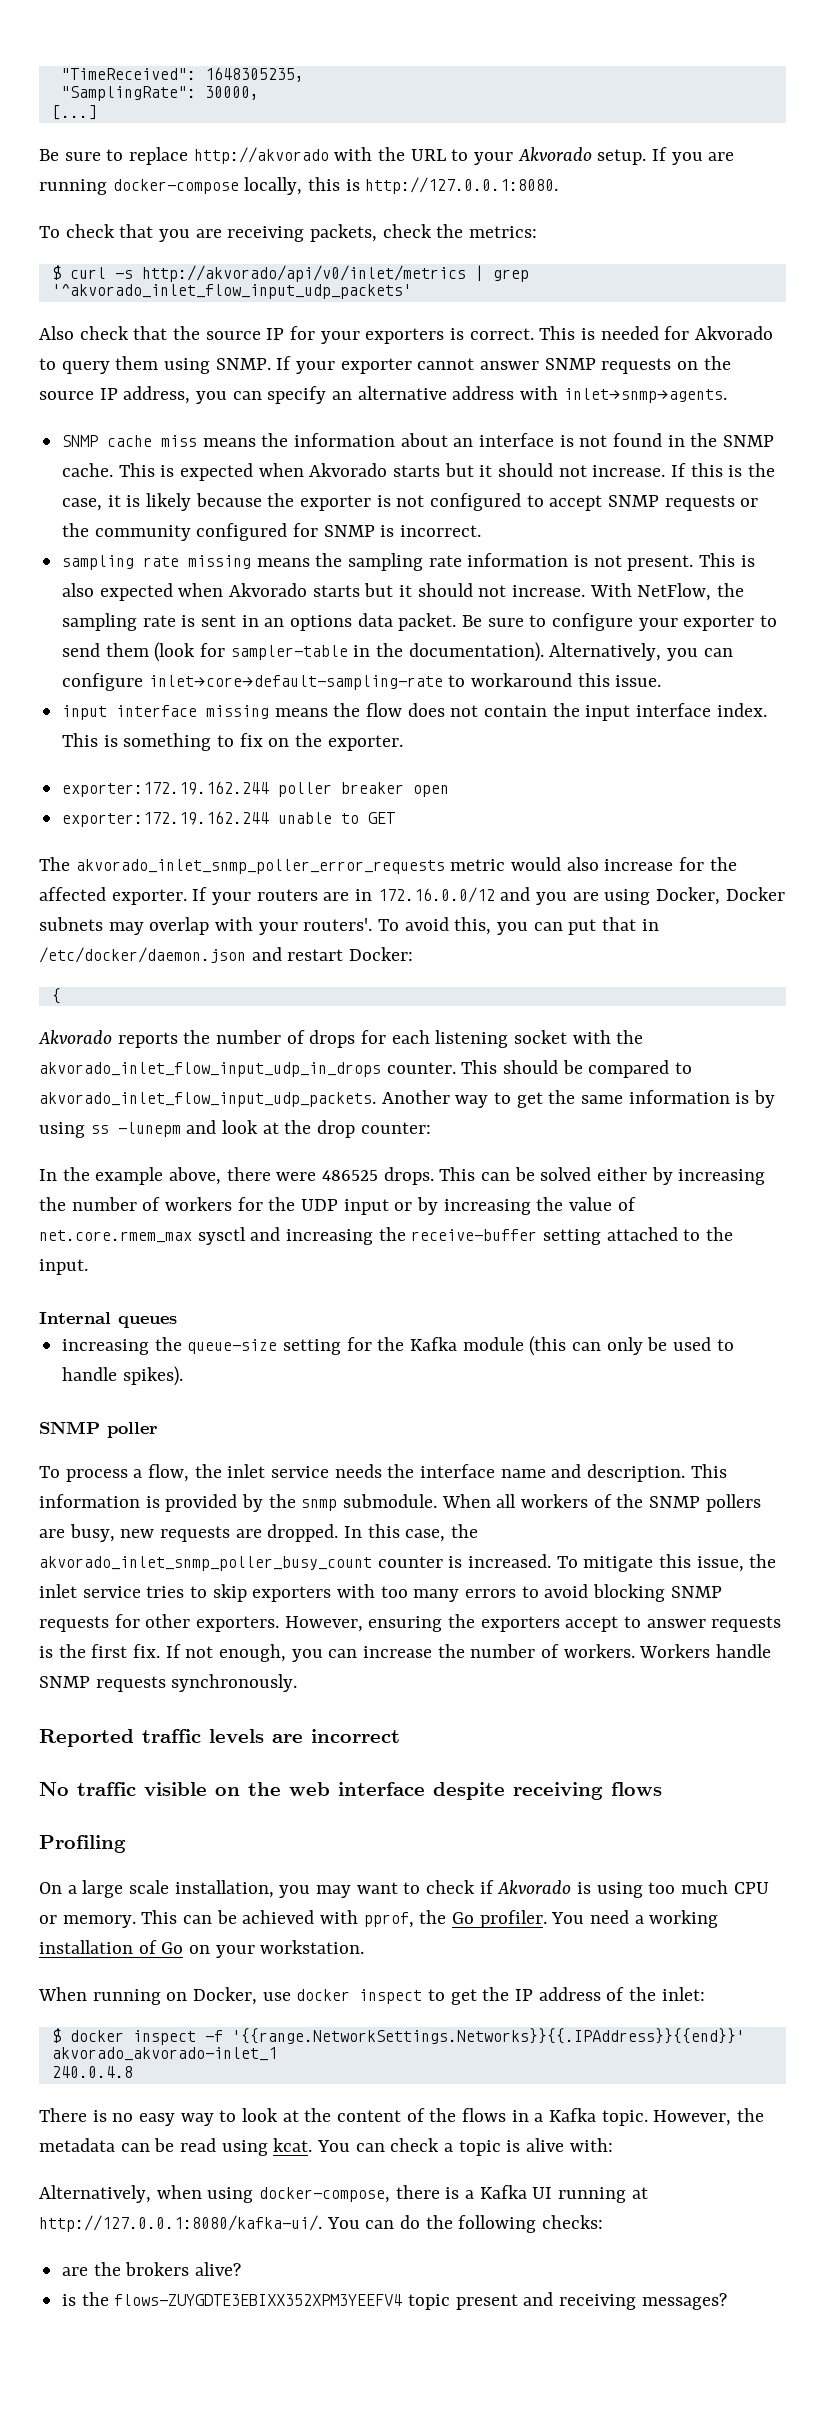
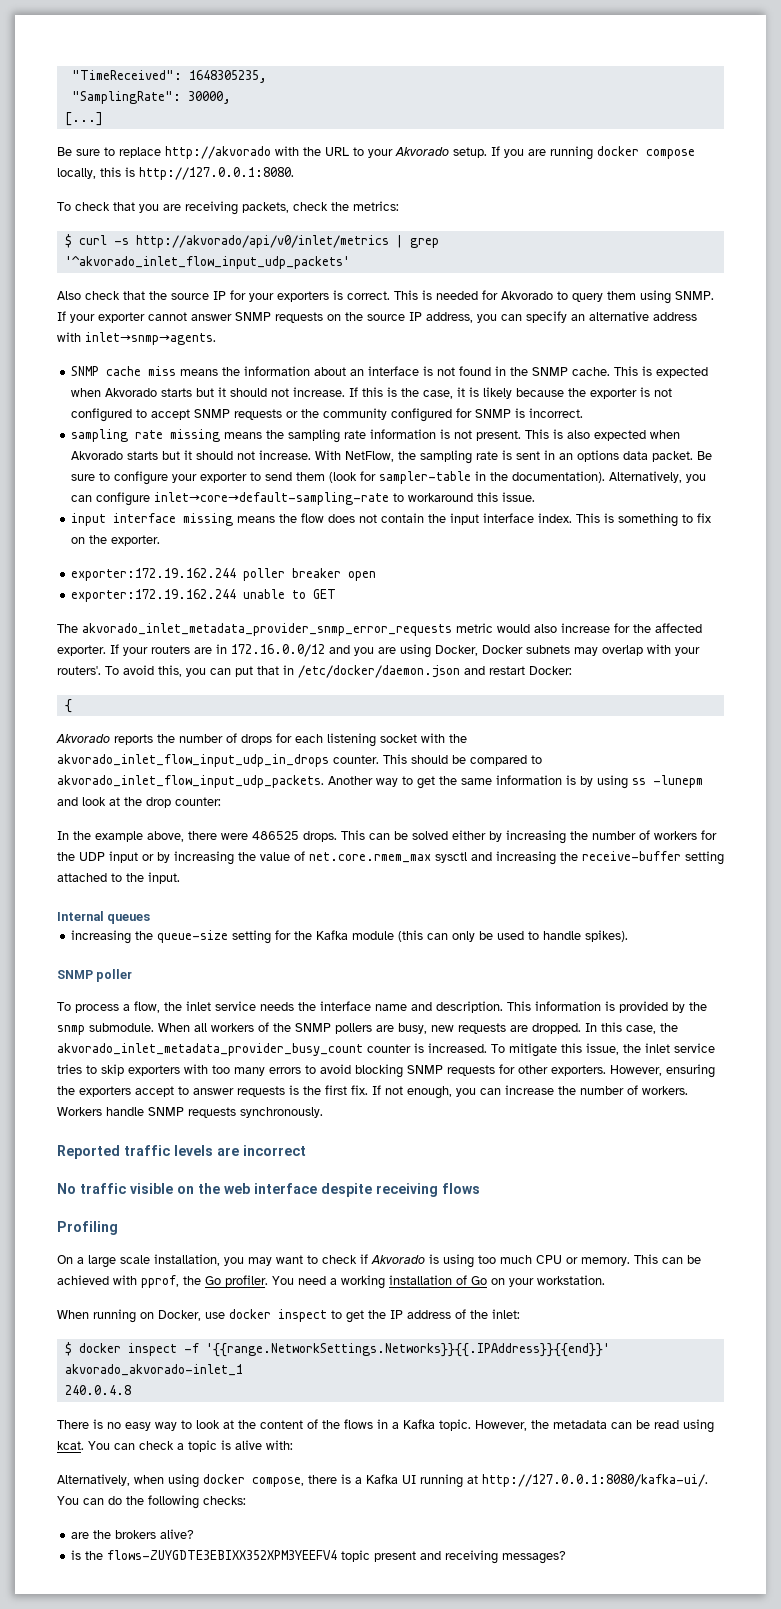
- If you are running docker-compose locally, this is http://127.0.0.1:8080.
+ If you are running docker compose locally, this is http://127.0.0.1:8080.
- The akvorado_inlet_snmp_poller_error_requests metric would also increase for the affected exporter.
+ The akvorado_inlet_metadata_provider_snmp_error_requests metric would also increase for the affected exporter.
- In this case, the akvorado_inlet_snmp_poller_busy_count counter is increased.
+ In this case, the akvorado_inlet_metadata_provider_busy_count counter is increased.
- Alternatively, when using docker-compose, there is a Kafka UI running at http://127.0.0.1:8080/kafka-ui/. You can do the following checks:
+ Alternatively, when using docker compose, there is a Kafka UI running at http://127.0.0.1:8080/kafka-ui/. You can do the following checks:

